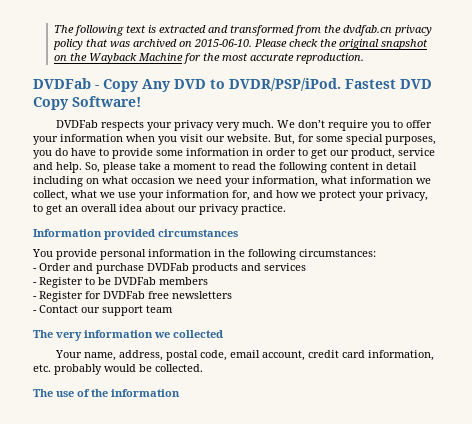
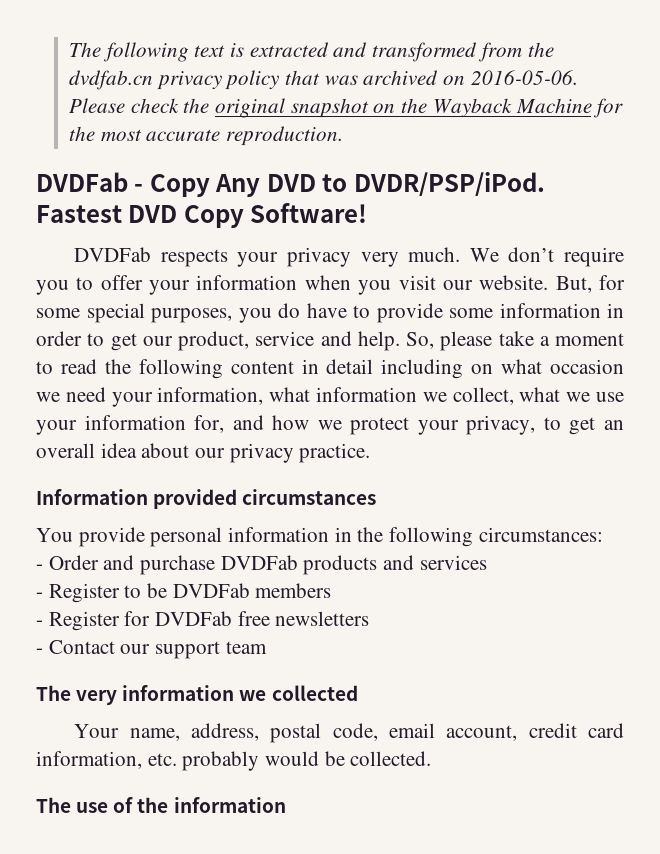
- The following text is extracted and transformed from the dvdfab.cn privacy policy that was archived on 2015-06-10.
+ The following text is extracted and transformed from the dvdfab.cn privacy policy that was archived on 2016-05-06.

